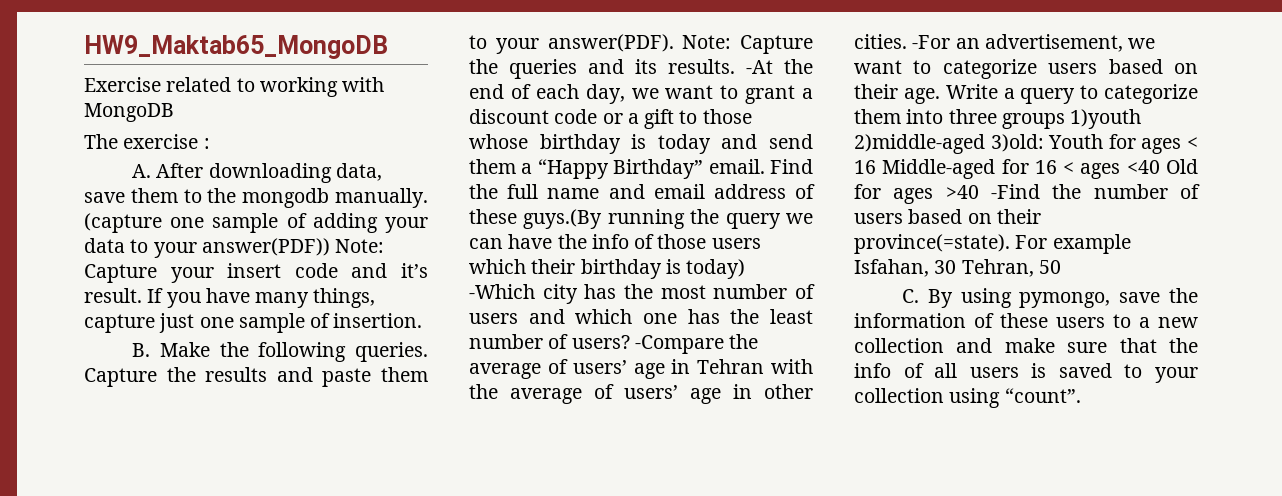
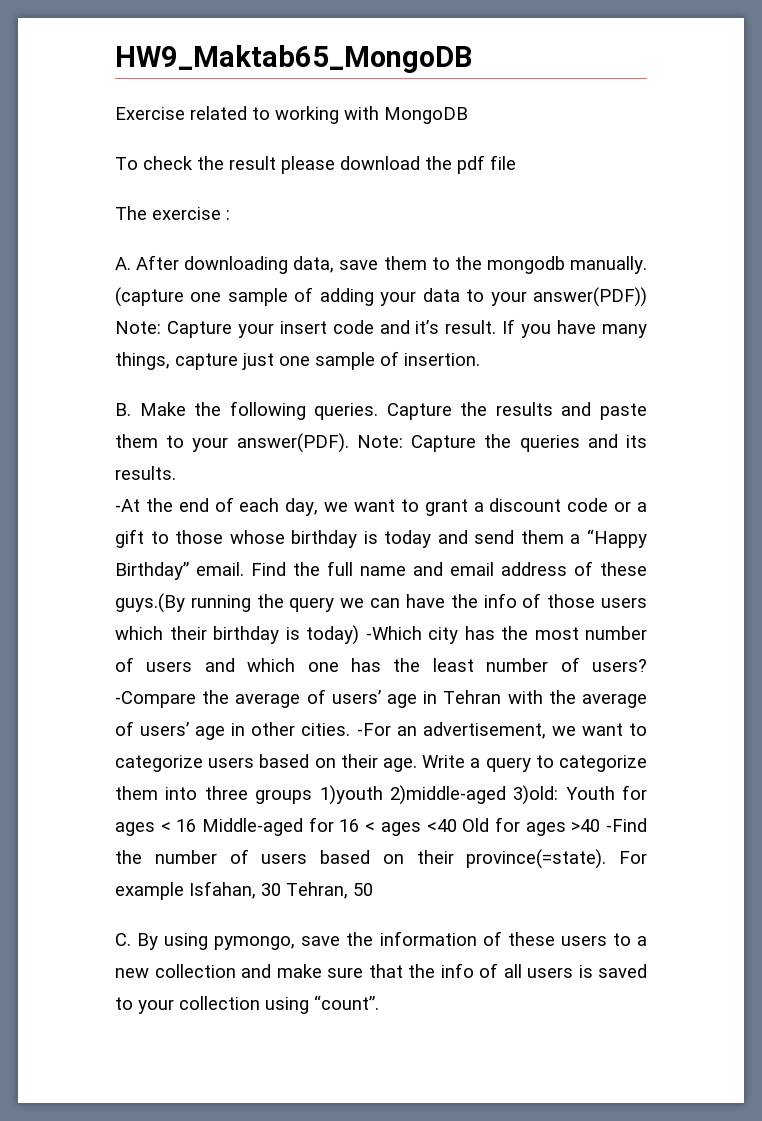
+ To check the result please download the pdf file
- Note: Capture the queries and its results. -At the end of each day, we want to grant a discount code or a gift to those whose birthday is today and send them a “Happy Birthday” email.
+ Note: Capture the queries and its results.
+ -At the end of each day, we want to grant a discount code or a gift to those whose birthday is today and send them a “Happy Birthday” email.

